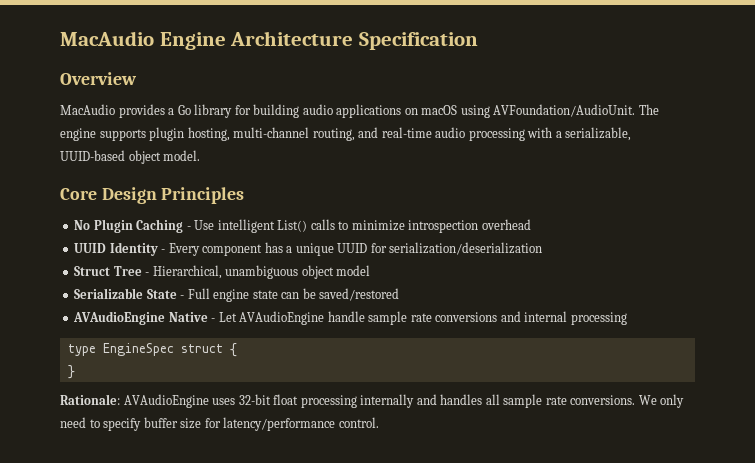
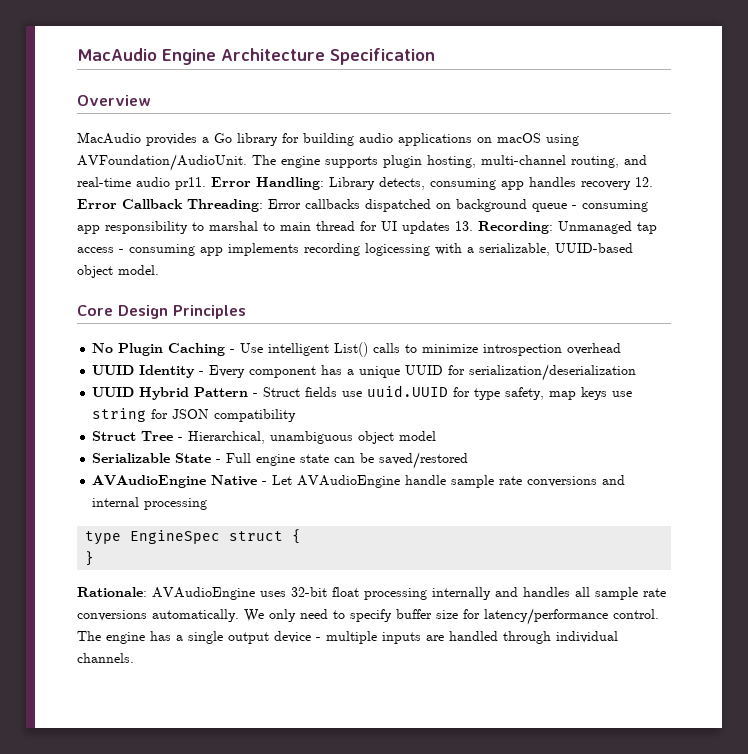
- The engine supports plugin hosting, multi-channel routing, and real-time audio processing with a serializable, UUID-based object model.
+ The engine supports plugin hosting, multi-channel routing, and real-time audio pr11. Error Handling: Library detects, consuming app handles recovery 12. Error Callback Threading: Error callbacks dispatched on background queue - consuming app responsibility to marshal to main thread for UI updates 13. Recording: Unmanaged tap access - consuming app implements recording logicessing with a serializable, UUID-based object model.
+ UUID Hybrid Pattern - Struct fields use uuid.UUID for type safety, map keys use string for JSON compatibility
- Rationale: AVAudioEngine uses 32-bit float processing internally and handles all sample rate conversions.
+ Rationale: AVAudioEngine uses 32-bit float processing internally and handles all sample rate conversions automatically.
+ The engine has a single output device - multiple inputs are handled through individual channels.

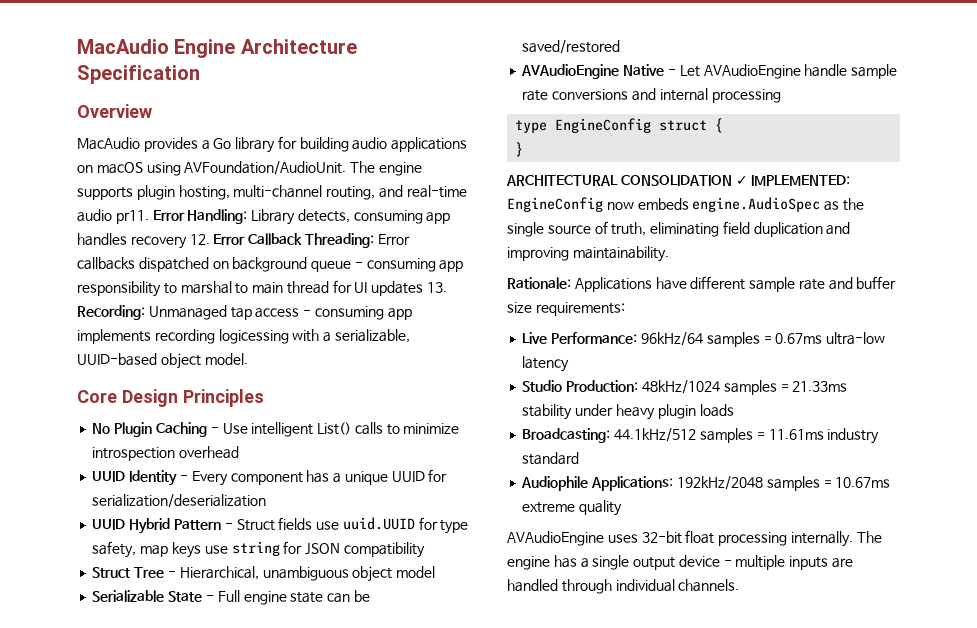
- type EngineSpec struct {
+ type EngineConfig struct {
- Rationale: AVAudioEngine uses 32-bit float processing internally and handles all sample rate conversions automatically. We only need to specify buffer size for latency/performance control.
+ ARCHITECTURAL CONSOLIDATION ✓ IMPLEMENTED: EngineConfig now embeds engine.AudioSpec as the single source of truth, eliminating field duplication and improving maintainability.
+ Rationale: Applications have different sample rate and buffer size requirements:
+ Live Performance: 96kHz/64 samples = 0.67ms ultra-low latency
+ Studio Production: 48kHz/1024 samples = 21.33ms stability under heavy plugin loads
+ Broadcasting: 44.1kHz/512 samples = 11.61ms industry standard
+ Audiophile Applications: 192kHz/2048 samples = 10.67ms extreme quality
+ AVAudioEngine uses 32-bit float processing internally.

